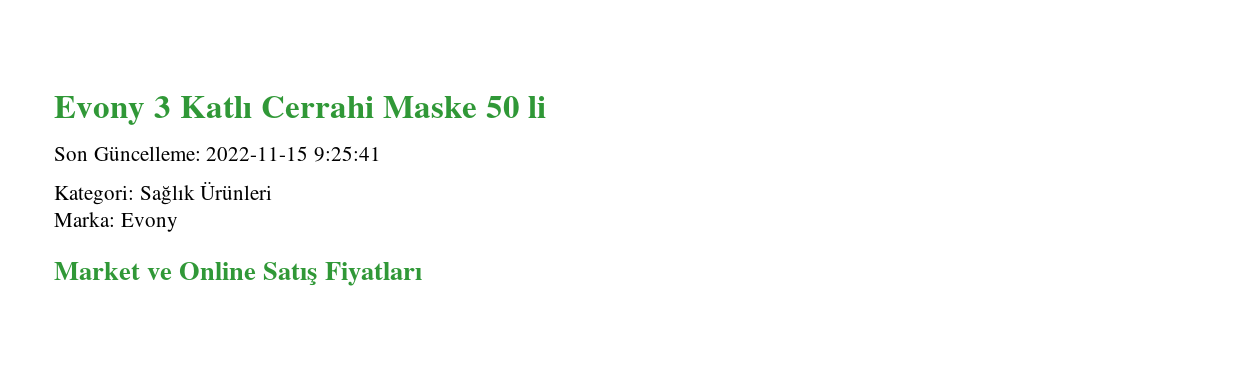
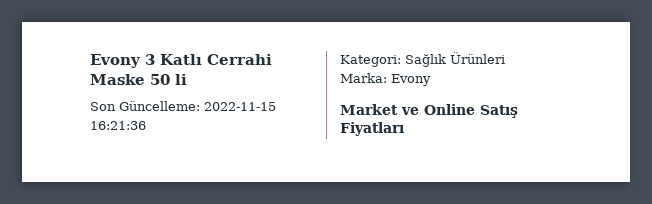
- Son Güncelleme: 2022-11-15 9:25:41
+ Son Güncelleme: 2022-11-15 16:21:36

